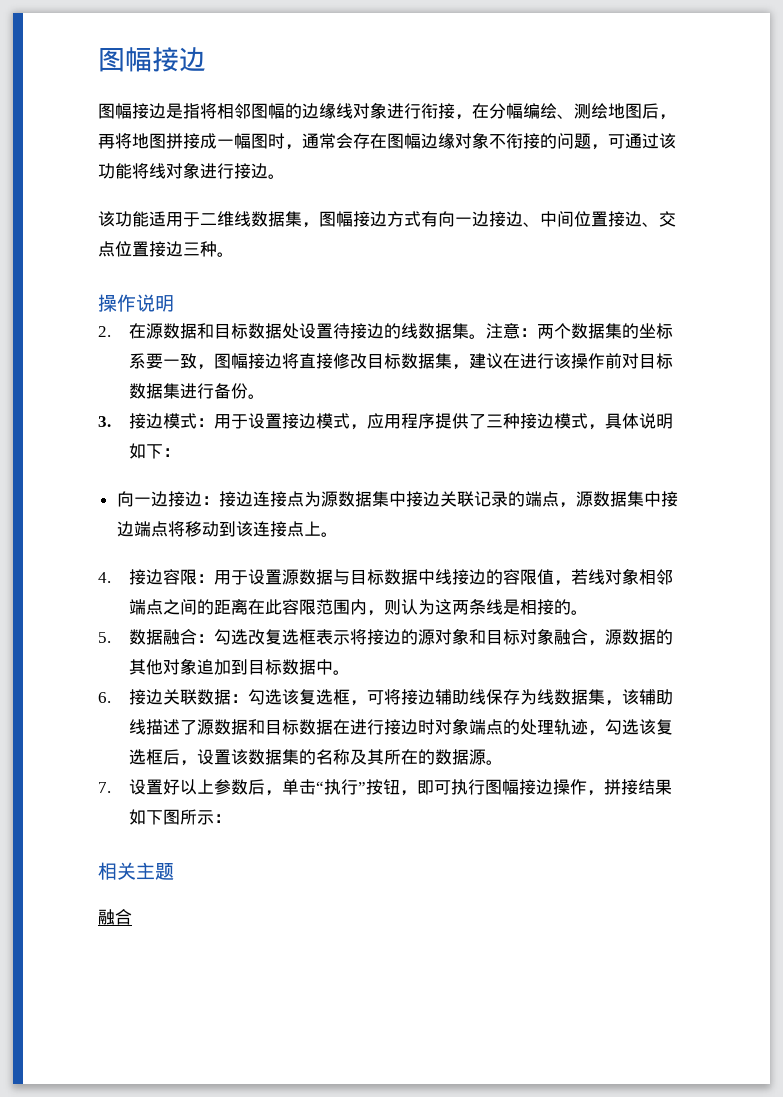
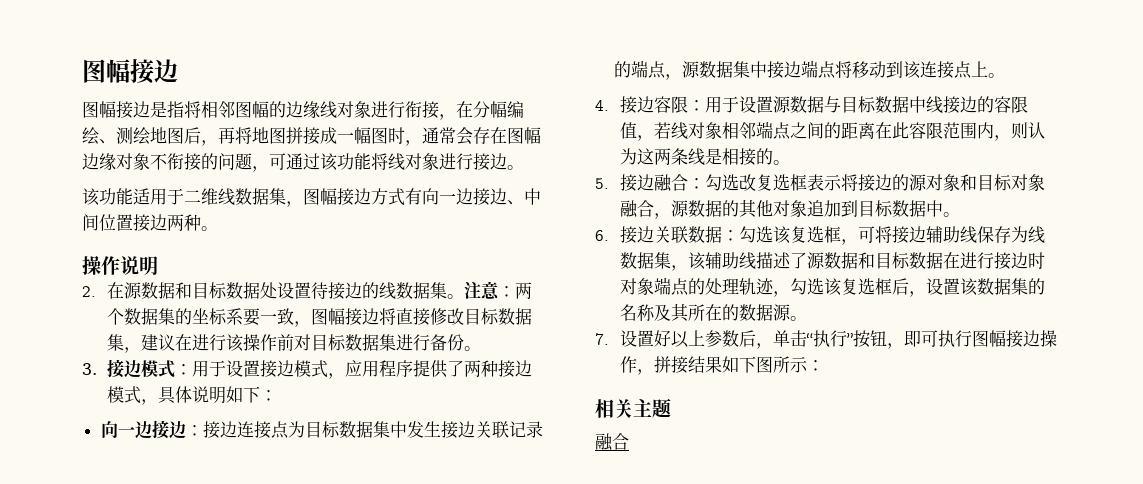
- 该功能适用于二维线数据集，图幅接边方式有向一边接边、中间位置接边、交点位置接边三种。
+ 该功能适用于二维线数据集，图幅接边方式有向一边接边、中间位置接边两种。
- 3.接边模式：用于设置接边模式，应用程序提供了三种接边模式，具体说明如下：
+ 3.接边模式：用于设置接边模式，应用程序提供了两种接边模式，具体说明如下：
- 向一边接边：接边连接点为源数据集中接边关联记录的端点，源数据集中接边端点将移动到该连接点上。
+ 向一边接边：接边连接点为目标数据集中发生接边关联记录的端点，源数据集中接边端点将移动到该连接点上。
- 5.数据融合：勾选改复选框表示将接边的源对象和目标对象融合，源数据的其他对象追加到目标数据中。
+ 5.接边融合：勾选改复选框表示将接边的源对象和目标对象融合，源数据的其他对象追加到目标数据中。

